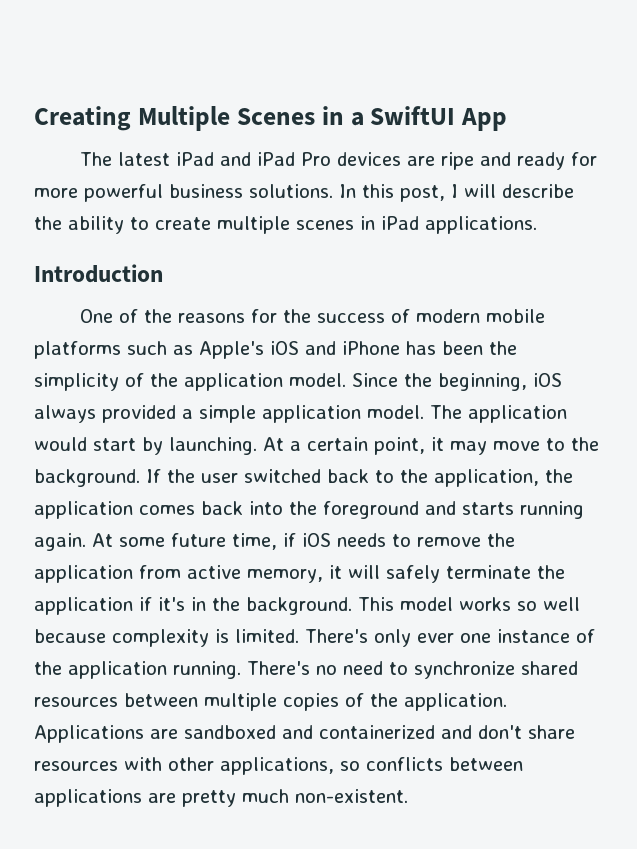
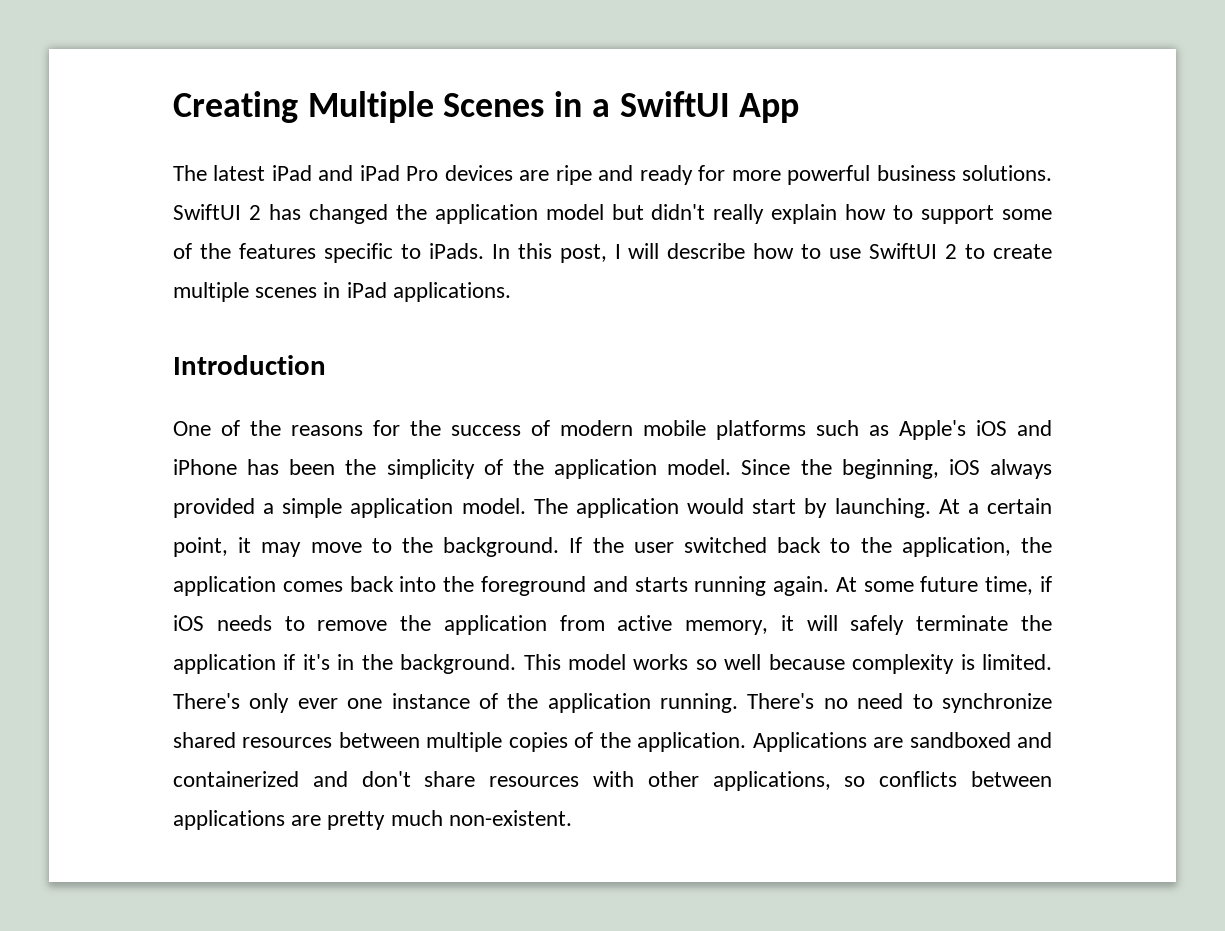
+ SwiftUI 2 has changed the application model but didn't really explain how to support some of the features specific to iPads.
- In this post, I will describe the ability to create multiple scenes in iPad applications.
+ In this post, I will describe how to use SwiftUI 2 to create multiple scenes in iPad applications.

